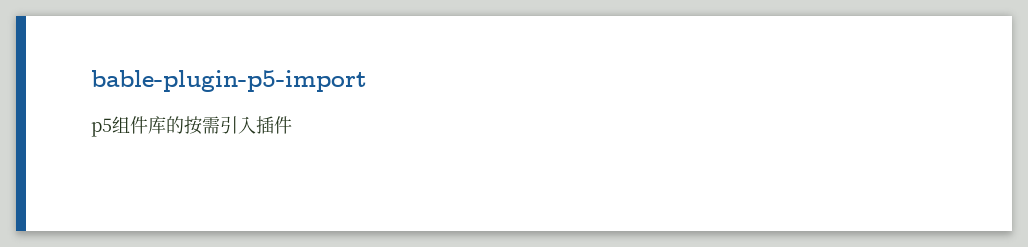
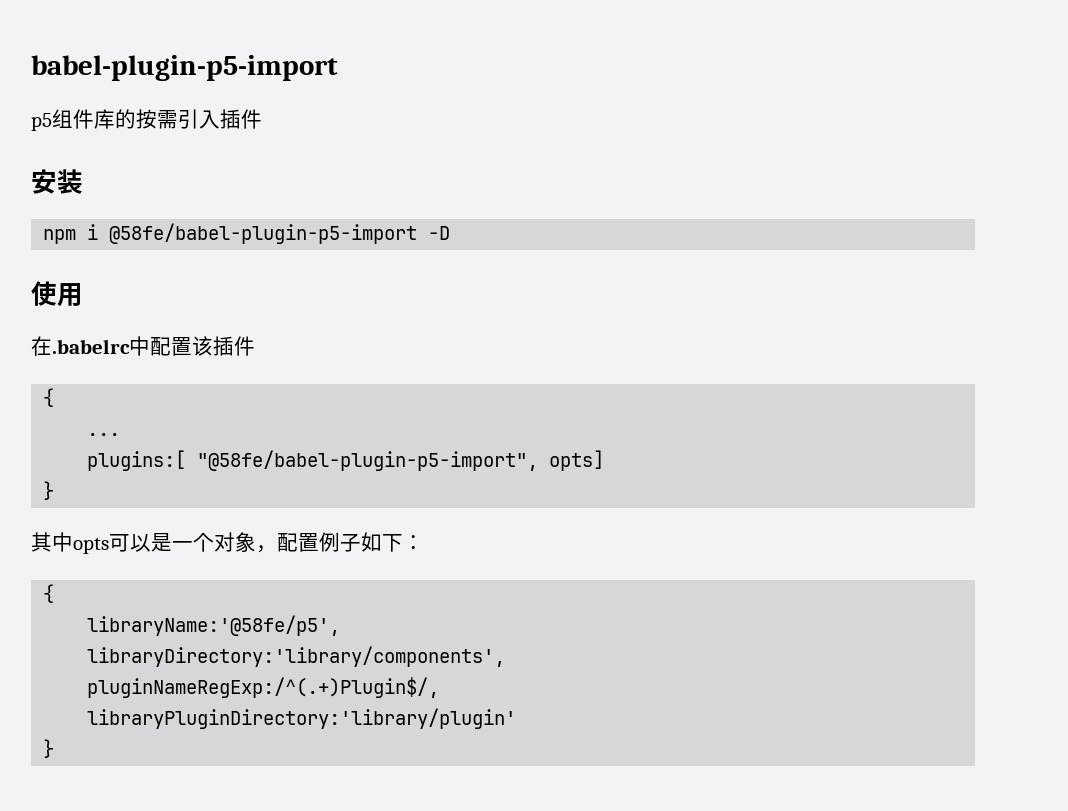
- bable-plugin-p5-import
+ babel-plugin-p5-import
+ 安装
+ npm i @58fe/babel-plugin-p5-import -D
+ 使用
+ 在.babelrc中配置该插件
+ {
+ ...
+ plugins:[ "@58fe/babel-plugin-p5-import", opts]
+ }
+ 其中opts可以是一个对象，配置例子如下：
+ {
+ libraryName:'@58fe/p5',
+ libraryDirectory:'library/components',
+ pluginNameRegExp:/^(.+)Plugin$/,
+ libraryPluginDirectory:'library/plugin'
+ }

